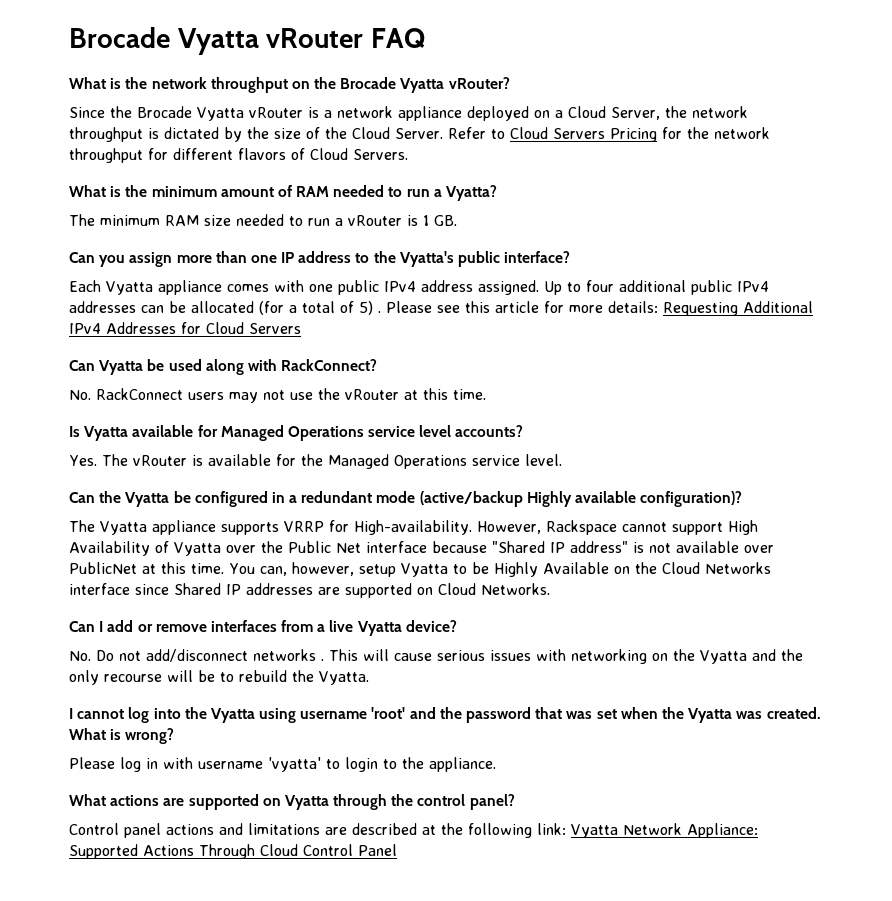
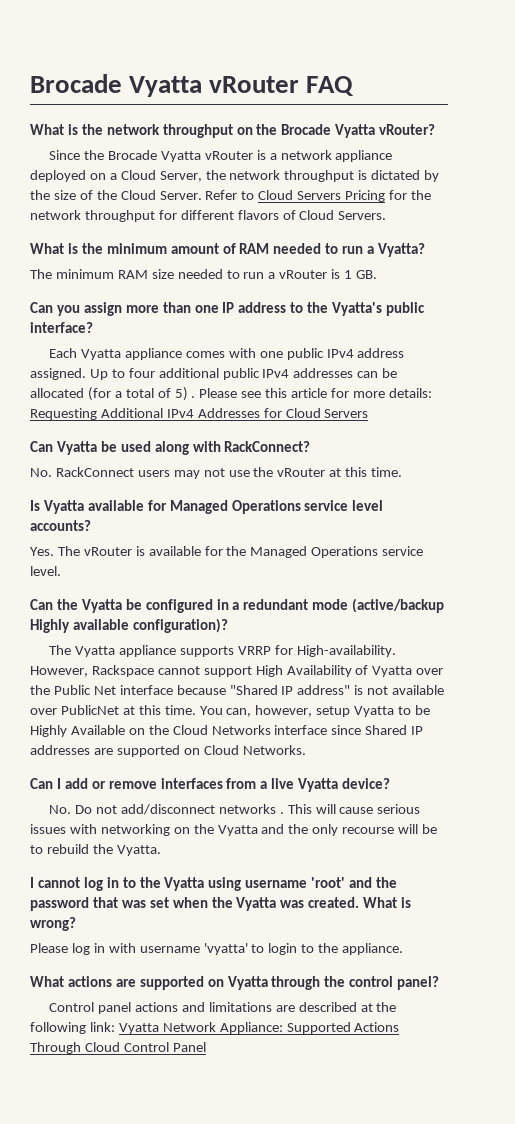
- I cannot log into the Vyatta using username 'root' and the password that was set when the Vyatta was created.
+ I cannot log in to the Vyatta using username 'root' and the password that was set when the Vyatta was created.

